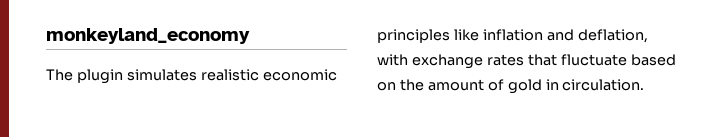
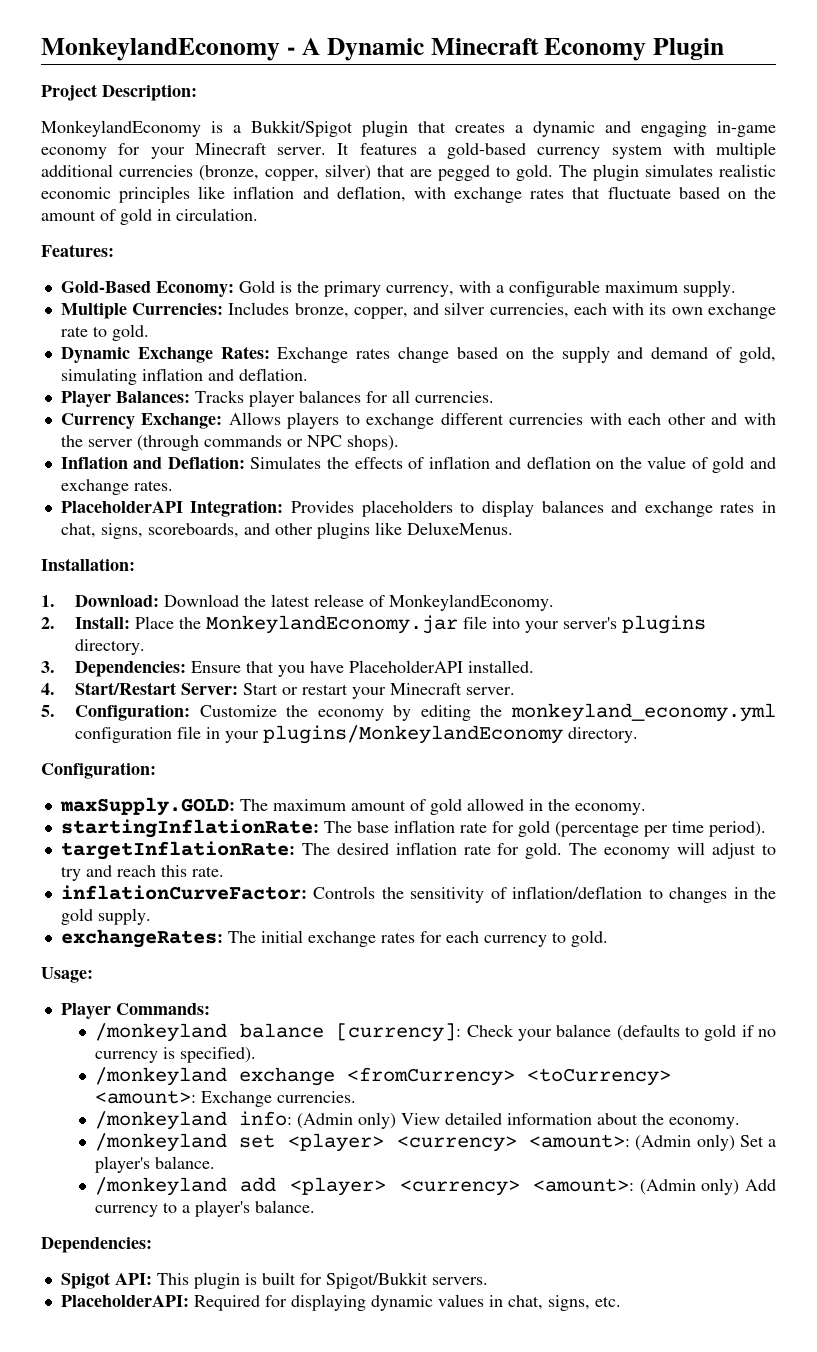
- monkeyland_economy
- The plugin simulates realistic economic principles like inflation and deflation, with exchange rates that fluctuate based on the amount of gold in circulation.
+ MonkeylandEconomy - A Dynamic Minecraft Economy Plugin
+ Project Description:
+ MonkeylandEconomy is a Bukkit/Spigot plugin that creates a dynamic and engaging in-game economy for your Minecraft server. It features a gold-based currency system with multiple additional currencies (bronze, copper, silver) that are pegged to gold. The plugin simulates realistic economic principles like inflation and deflation, with exchange rates that fluctuate based on the amount of gold in circulation.
+ Features:
+ Gold-Based Economy: Gold is the primary currency, with a configurable maximum supply.
+ Multiple Currencies: Includes bronze, copper, and silver currencies, each with its own exchange rate to gold.
+ Dynamic Exchange Rates: Exchange rates change based on the supply and demand of gold, simulating inflation and deflation.
+ Player Balances: Tracks player balances for all currencies.
+ Currency Exchange: Allows players to exchange different currencies with each other and with the server (through commands or NPC shops).
+ Inflation and Deflation: Simulates the effects of inflation and deflation on the value of gold and exchange rates.
+ PlaceholderAPI Integration: Provides placeholders to display balances and exchange rates in chat, signs, scoreboards, and other plugins like DeluxeMenus.
+ Installation:
+ 1. Download: Download the latest release of MonkeylandEconomy.
+ 2. Install: Place the MonkeylandEconomy.jar file into your server's plugins directory.
+ 3. Dependencies: Ensure that you have PlaceholderAPI installed.
+ 4. Start/Restart Server: Start or restart your Minecraft server.
+ 5. Configuration: Customize the economy by editing the monkeyland_economy.yml configuration file in your plugins/MonkeylandEconomy directory.
+ Configuration:
+ maxSupply.GOLD: The maximum amount of gold allowed in the economy.
+ startingInflationRate: The base inflation rate for gold (percentage per time period).
+ targetInflationRate: The desired inflation rate for gold. The economy will adjust to try and reach this rate.
+ inflationCurveFactor: Controls the sensitivity of inflation/deflation to changes in the gold supply.
+ exchangeRates: The initial exchange rates for each currency to gold.
+ Usage:
+ Player Commands:
+ /monkeyland balance [currency]: Check your balance (defaults to gold if no currency is specified).
+ /monkeyland exchange <fromCurrency> <toCurrency> <amount>: Exchange currencies.
+ /monkeyland info: (Admin only) View detailed information about the economy.
+ /monkeyland set <player> <currency> <amount>: (Admin only) Set a player's balance.
+ /monkeyland add <player> <currency> <amount>: (Admin only) Add currency to a player's balance.
+ Dependencies:
+ Spigot API: This plugin is built for Spigot/Bukkit servers.
+ PlaceholderAPI: Required for displaying dynamic values in chat, signs, etc.

